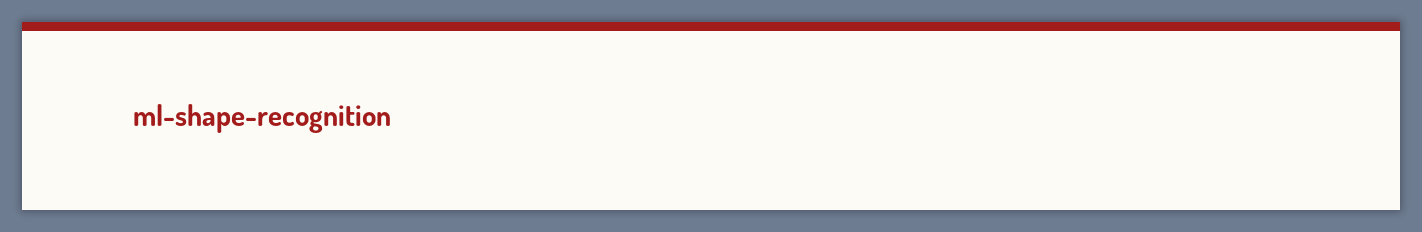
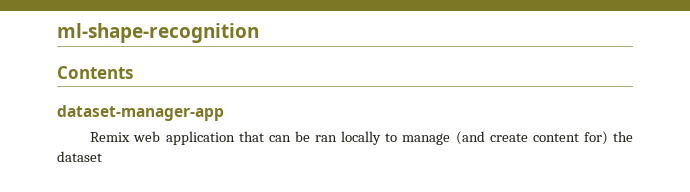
+ Contents
+ dataset-manager-app
+ Remix web application that can be ran locally to manage (and create content for) the dataset

